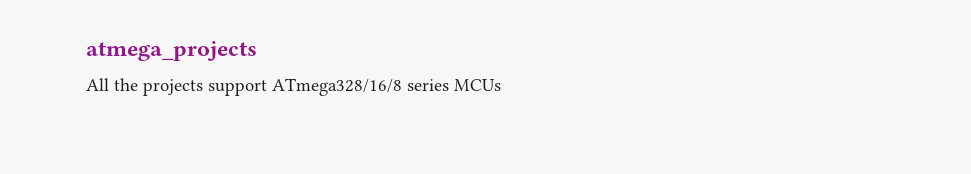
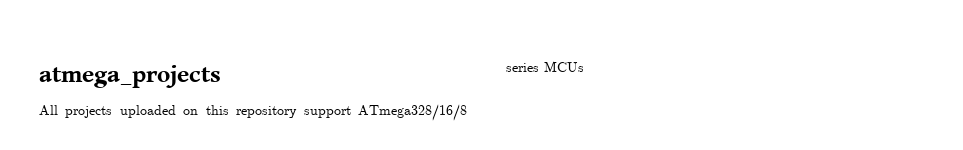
- All the projects support ATmega328/16/8 series MCUs
+ All projects uploaded on this repository support ATmega328/16/8 series MCUs

